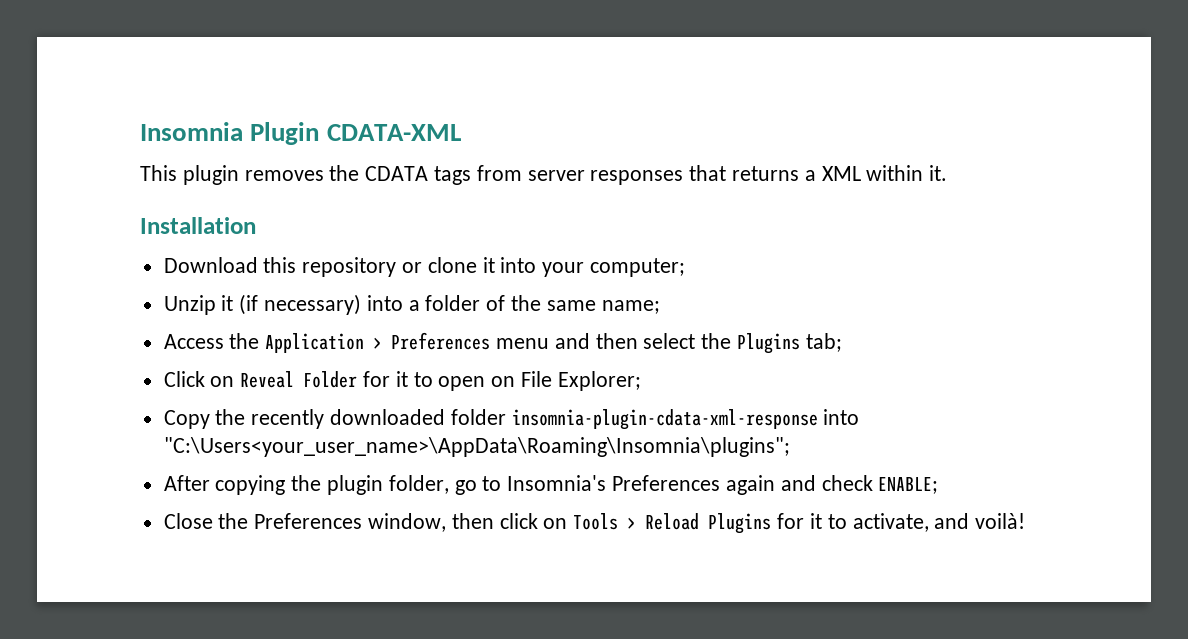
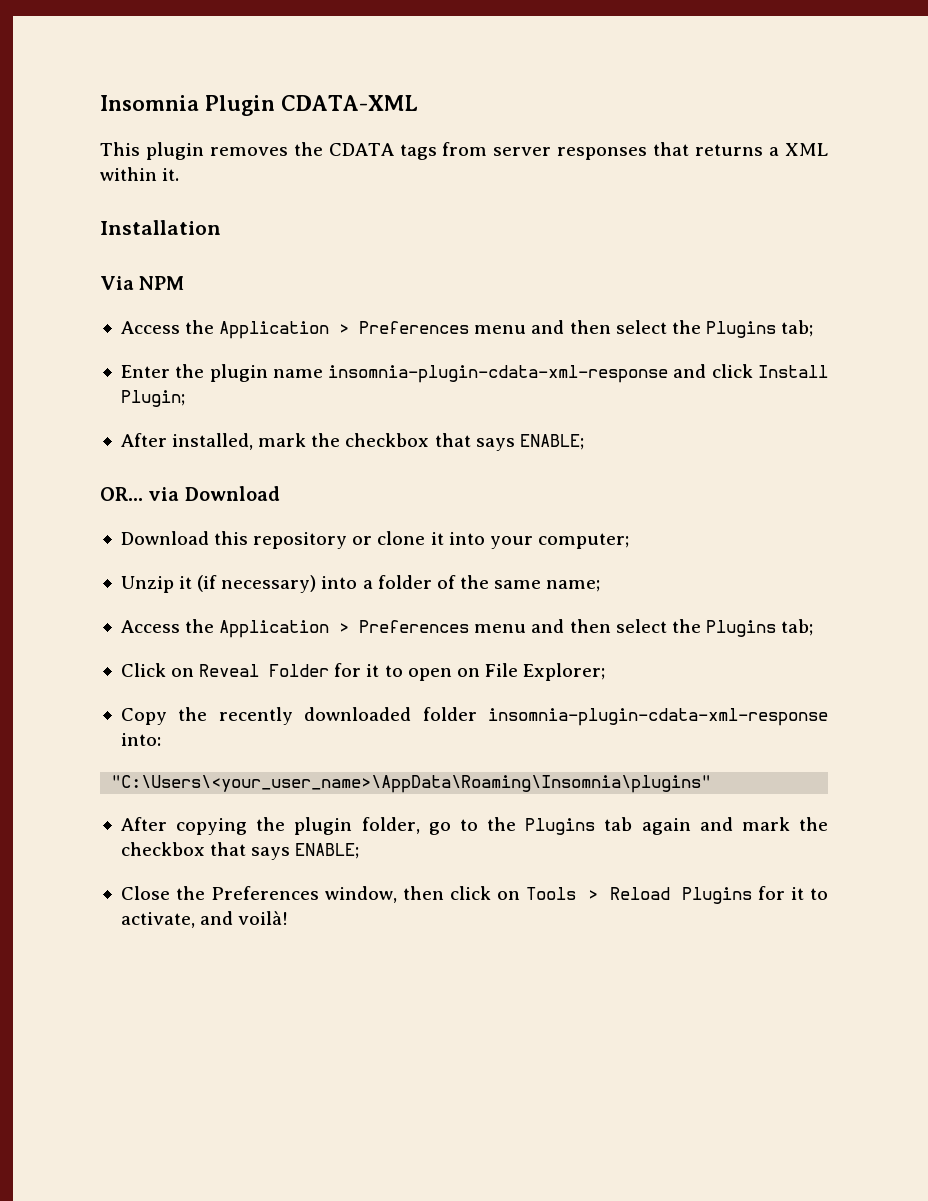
+ Via NPM
+ Access the Application > Preferences menu and then select the Plugins tab;
+ Enter the plugin name insomnia-plugin-cdata-xml-response and click Install Plugin;
+ After installed, mark the checkbox that says ENABLE;
+ OR... via Download
- Copy the recently downloaded folder insomnia-plugin-cdata-xml-response into "C:\Users<your_user_name>\AppData\Roaming\Insomnia\plugins";
+ Copy the recently downloaded folder insomnia-plugin-cdata-xml-response into:
+ "C:\Users\<your_user_name>\AppData\Roaming\Insomnia\plugins"
- After copying the plugin folder, go to Insomnia's Preferences again and check ENABLE;
+ After copying the plugin folder, go to the Plugins tab again and mark the checkbox that says ENABLE;

